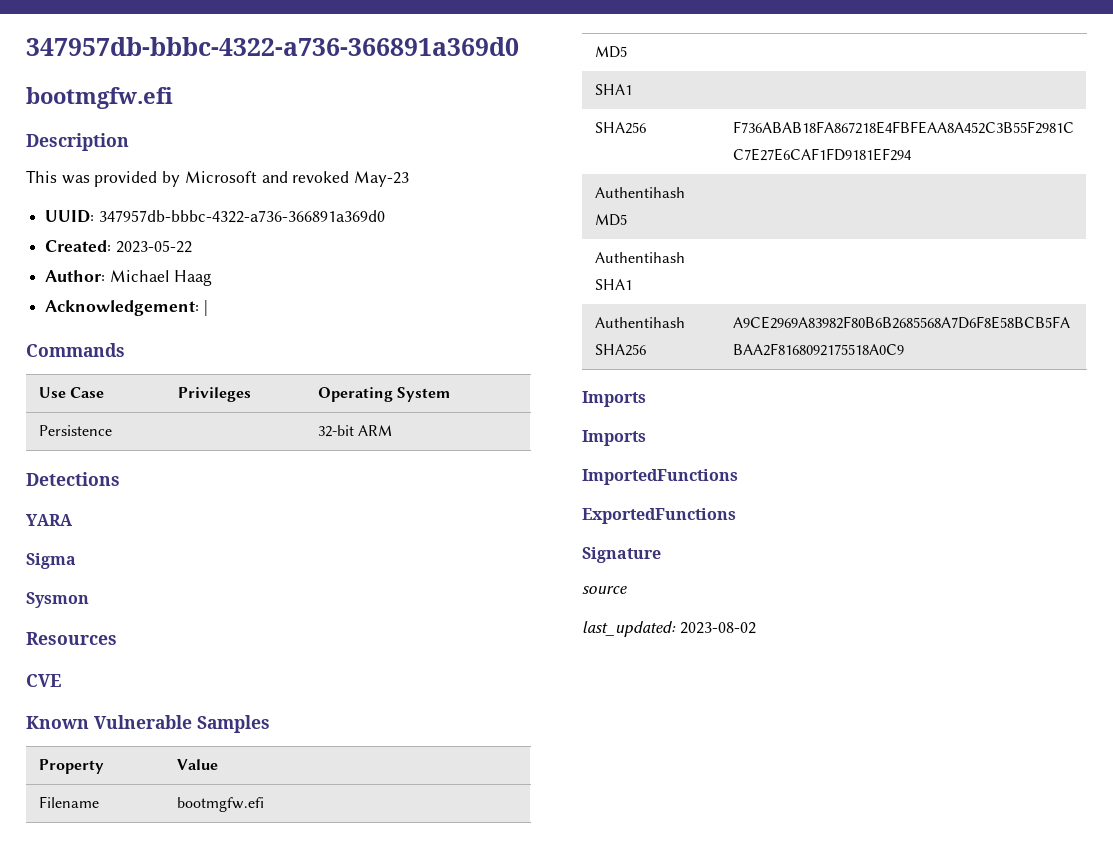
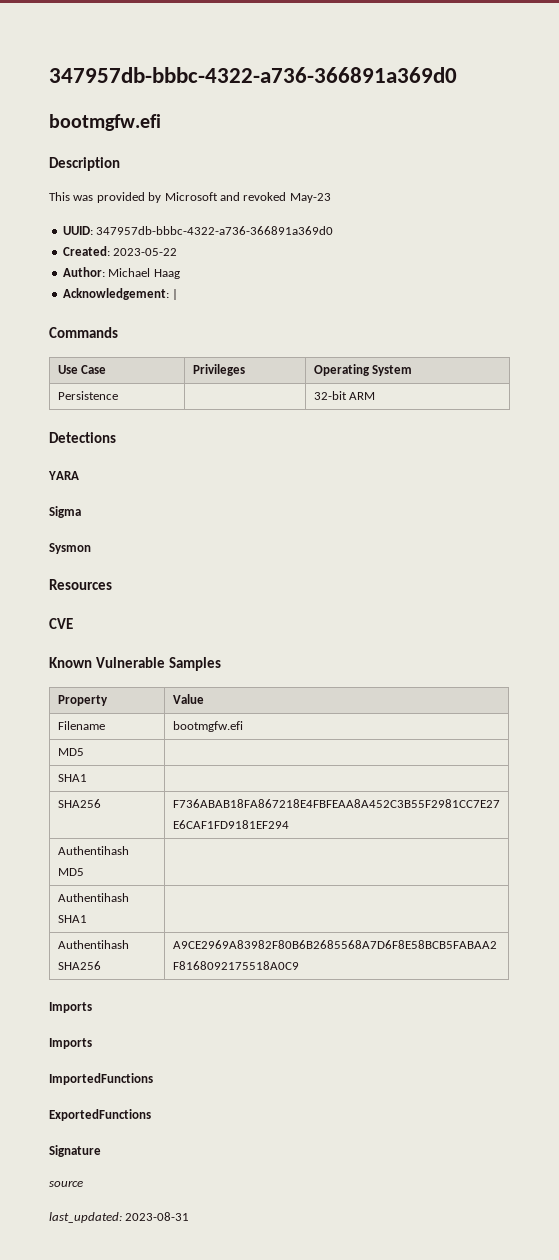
- last_updated: 2023-08-02
+ last_updated: 2023-08-31

